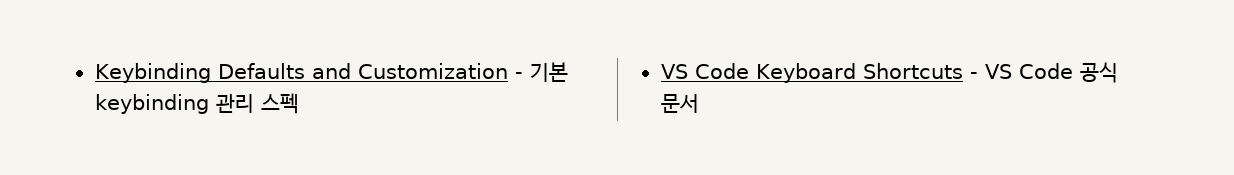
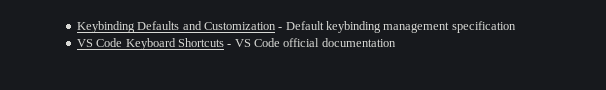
- Keybinding Defaults and Customization - 기본 keybinding 관리 스펙
+ Keybinding Defaults and Customization - Default keybinding management specification
- VS Code Keyboard Shortcuts - VS Code 공식 문서
+ VS Code Keyboard Shortcuts - VS Code official documentation

